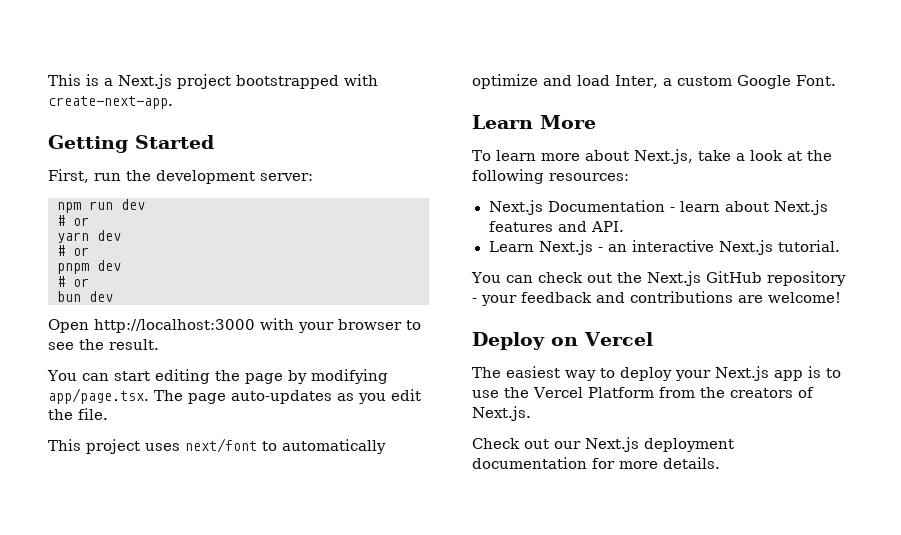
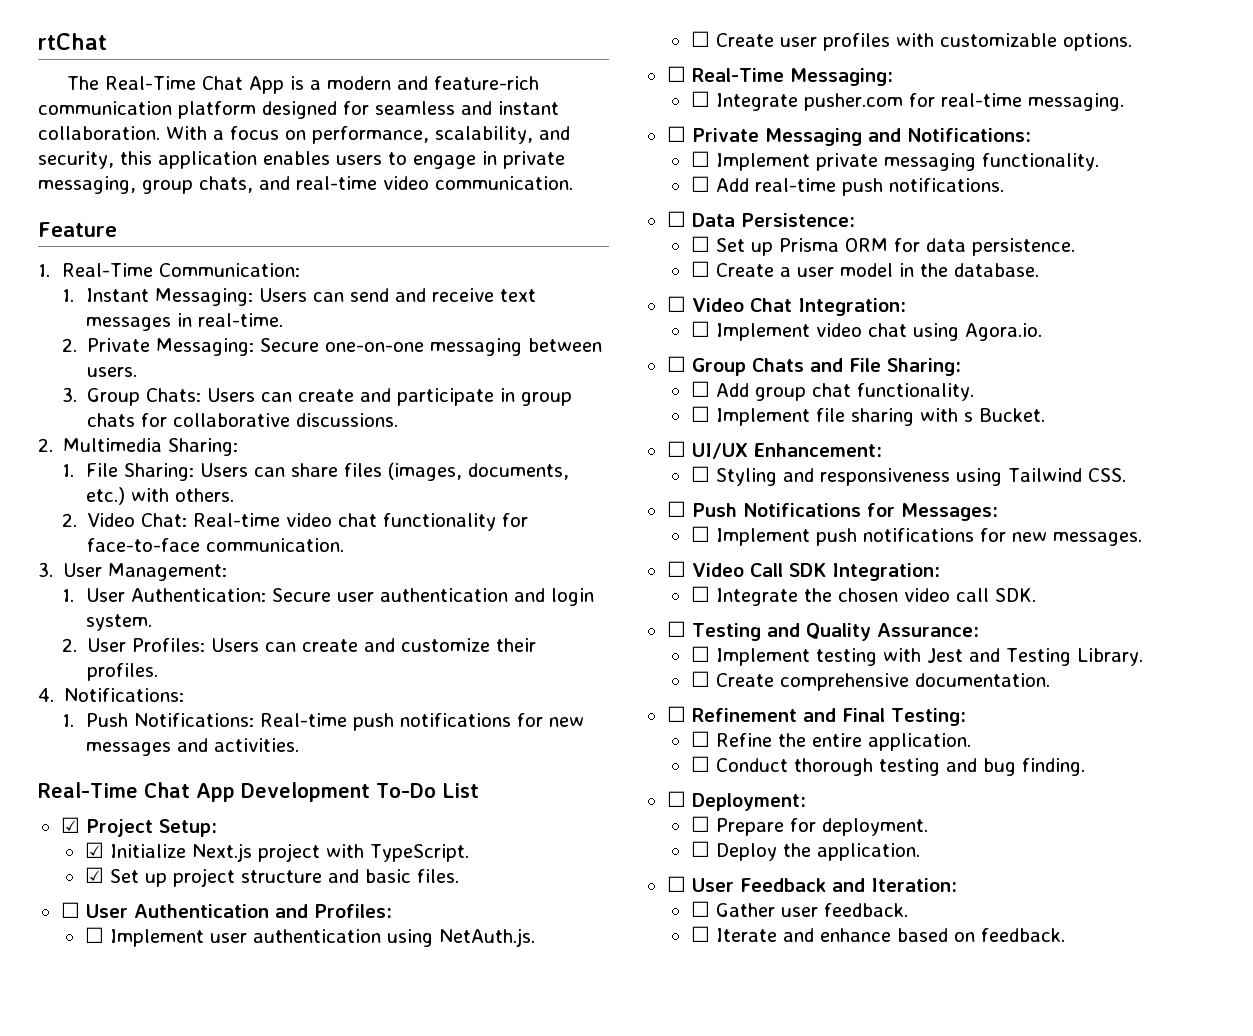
- This is a Next.js project bootstrapped with create-next-app.
- Getting Started
- First, run the development server:
- npm run dev
- # or
- yarn dev
- # or
- pnpm dev
- # or
- bun dev
- Open http://localhost:3000 with your browser to see the result.
- You can start editing the page by modifying app/page.tsx. The page auto-updates as you edit the file.
- This project uses next/font to automatically optimize and load Inter, a custom Google Font.
- Learn More
- To learn more about Next.js, take a look at the following resources:
- Next.js Documentation - learn about Next.js features and API.
- Learn Next.js - an interactive Next.js tutorial.
- You can check out the Next.js GitHub repository - your feedback and contributions are welcome!
- Deploy on Vercel
- The easiest way to deploy your Next.js app is to use the Vercel Platform from the creators of Next.js.
- Check out our Next.js deployment documentation for more details.
+ rtChat
+ The Real-Time Chat App is a modern and feature-rich communication platform designed for seamless and instant collaboration. With a focus on performance, scalability, and security, this application enables users to engage in private messaging, group chats, and real-time video communication.
+ Feature
+ 1. Real-Time Communication:
+ 1. Instant Messaging: Users can send and receive text messages in real-time.
+ 2. Private Messaging: Secure one-on-one messaging between users.
+ 3. Group Chats: Users can create and participate in group chats for collaborative discussions.
+ 2. Multimedia Sharing:
+ 1. File Sharing: Users can share files (images, documents, etc.) with others.
+ 2. Video Chat: Real-time video chat functionality for face-to-face communication.
+ 3. User Management:
+ 1. User Authentication: Secure user authentication and login system.
+ 2. User Profiles: Users can create and customize their profiles.
+ 4. Notifications:
+ 1. Push Notifications: Real-time push notifications for new messages and activities.
+ Real-Time Chat App Development To-Do List
+ ☑ Project Setup:
+ ☑ Initialize Next.js project with TypeScript.
+ ☑ Set up project structure and basic files.
+ ☐ User Authentication and Profiles:
+ ☐ Implement user authentication using NetAuth.js.
+ ☐ Create user profiles with customizable options.
+ ☐ Real-Time Messaging:
+ ☐ Integrate pusher.com for real-time messaging.
+ ☐ Private Messaging and Notifications:
+ ☐ Implement private messaging functionality.
+ ☐ Add real-time push notifications.
+ ☐ Data Persistence:
+ ☐ Set up Prisma ORM for data persistence.
+ ☐ Create a user model in the database.
+ ☐ Video Chat Integration:
+ ☐ Implement video chat using Agora.io.
+ ☐ Group Chats and File Sharing:
+ ☐ Add group chat functionality.
+ ☐ Implement file sharing with s Bucket.
+ ☐ UI/UX Enhancement:
+ ☐ Styling and responsiveness using Tailwind CSS.
+ ☐ Push Notifications for Messages:
+ ☐ Implement push notifications for new messages.
+ ☐ Video Call SDK Integration:
+ ☐ Integrate the chosen video call SDK.
+ ☐ Testing and Quality Assurance:
+ ☐ Implement testing with Jest and Testing Library.
+ ☐ Create comprehensive documentation.
+ ☐ Refinement and Final Testing:
+ ☐ Refine the entire application.
+ ☐ Conduct thorough testing and bug finding.
+ ☐ Deployment:
+ ☐ Prepare for deployment.
+ ☐ Deploy the application.
+ ☐ User Feedback and Iteration:
+ ☐ Gather user feedback.
+ ☐ Iterate and enhance based on feedback.

